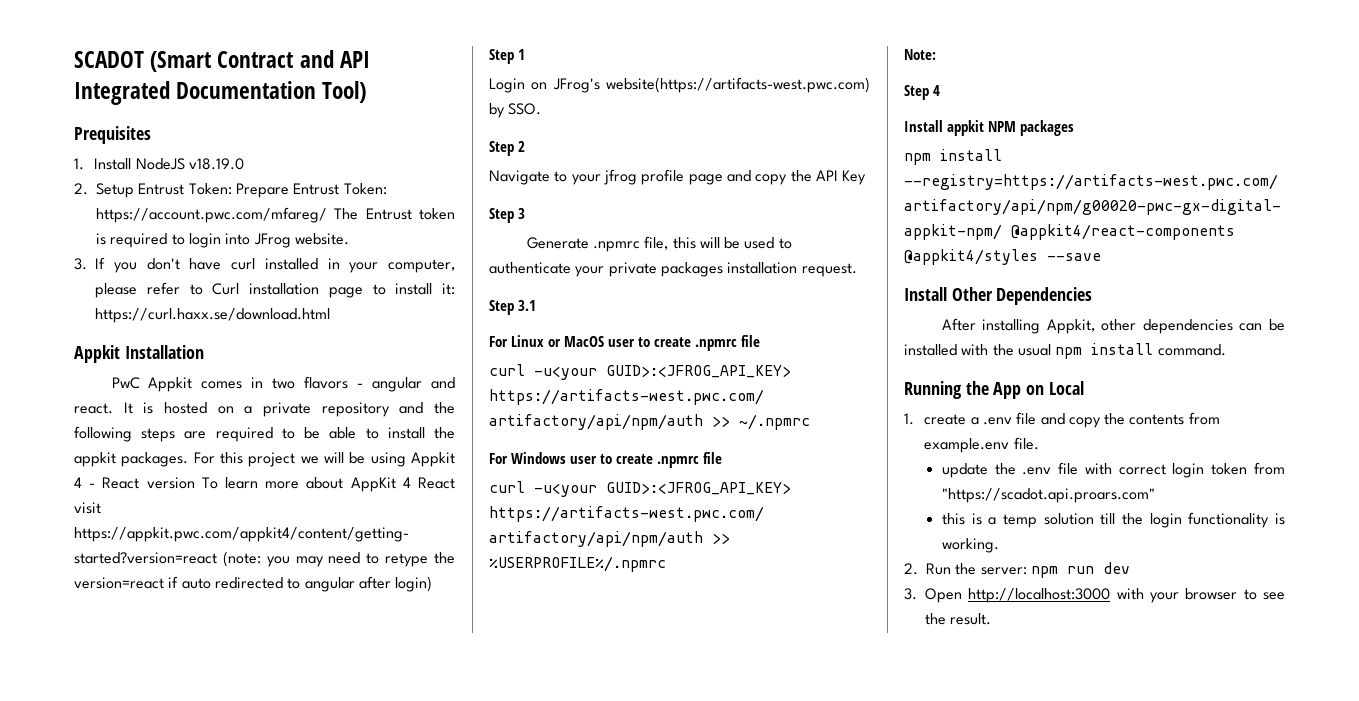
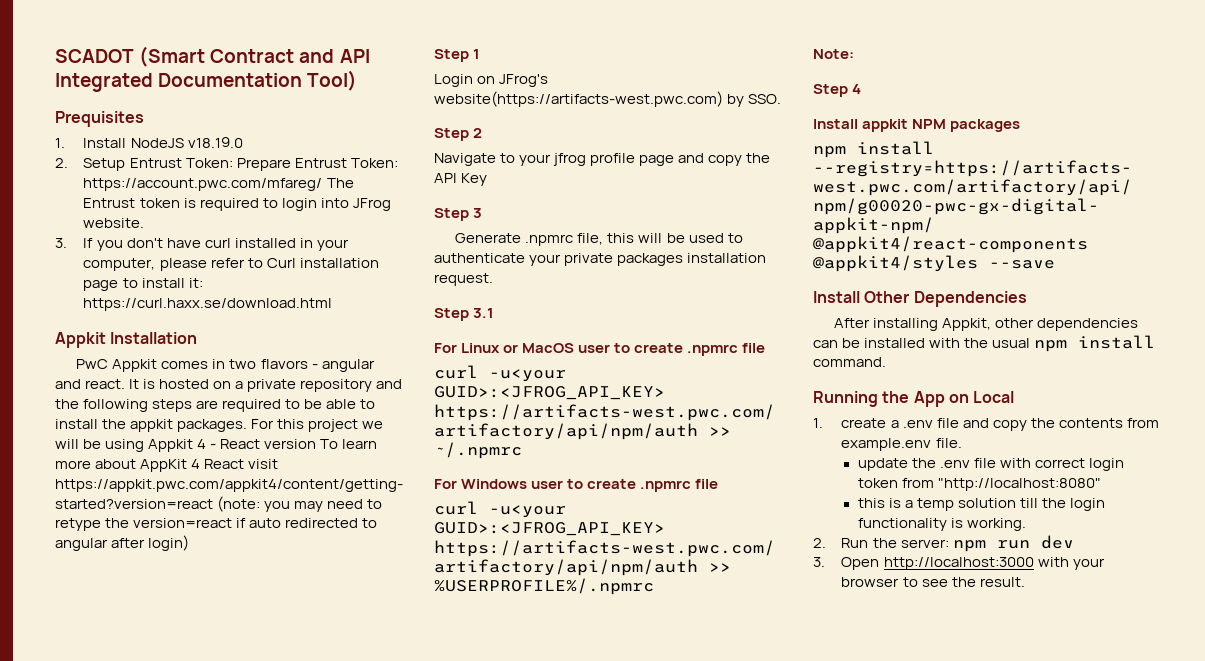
- update the .env file with correct login token from "https://scadot.api.proars.com"
+ update the .env file with correct login token from "http://localhost:8080"

